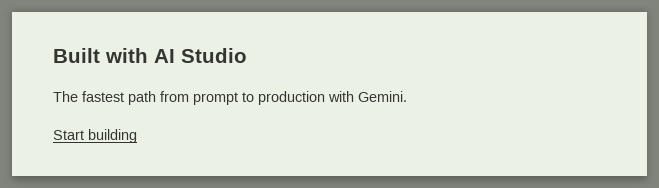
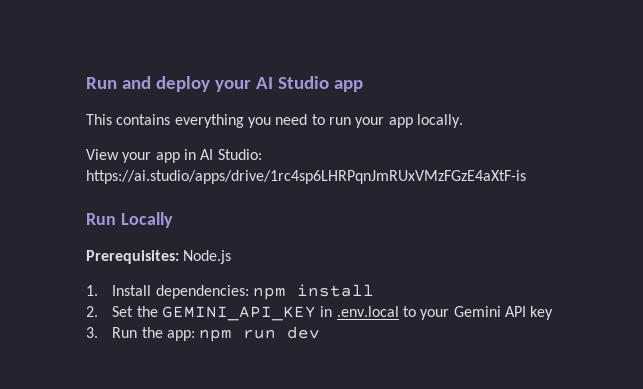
- Built with AI Studio
- The fastest path from prompt to production with Gemini.
- Start building
+ Run and deploy your AI Studio app
+ This contains everything you need to run your app locally.
+ View your app in AI Studio: https://ai.studio/apps/drive/1rc4sp6LHRPqnJmRUxVMzFGzE4aXtF-is
+ Run Locally
+ Prerequisites: Node.js
+ 1. Install dependencies: npm install
+ 2. Set the GEMINI_API_KEY in .env.local to your Gemini API key
+ 3. Run the app: npm run dev

